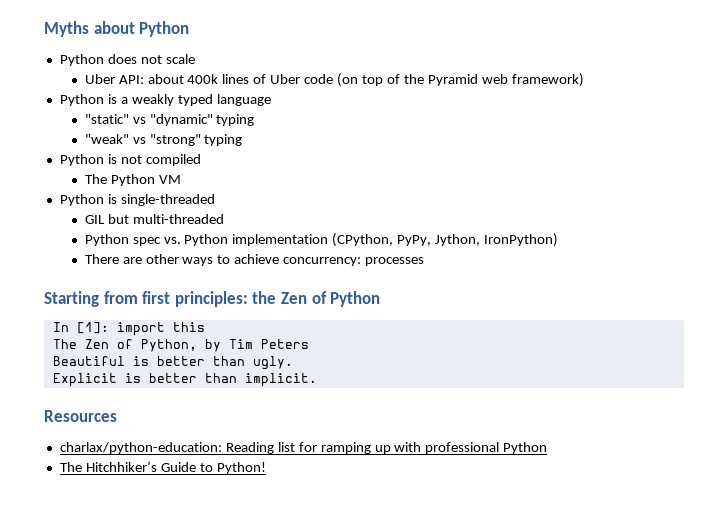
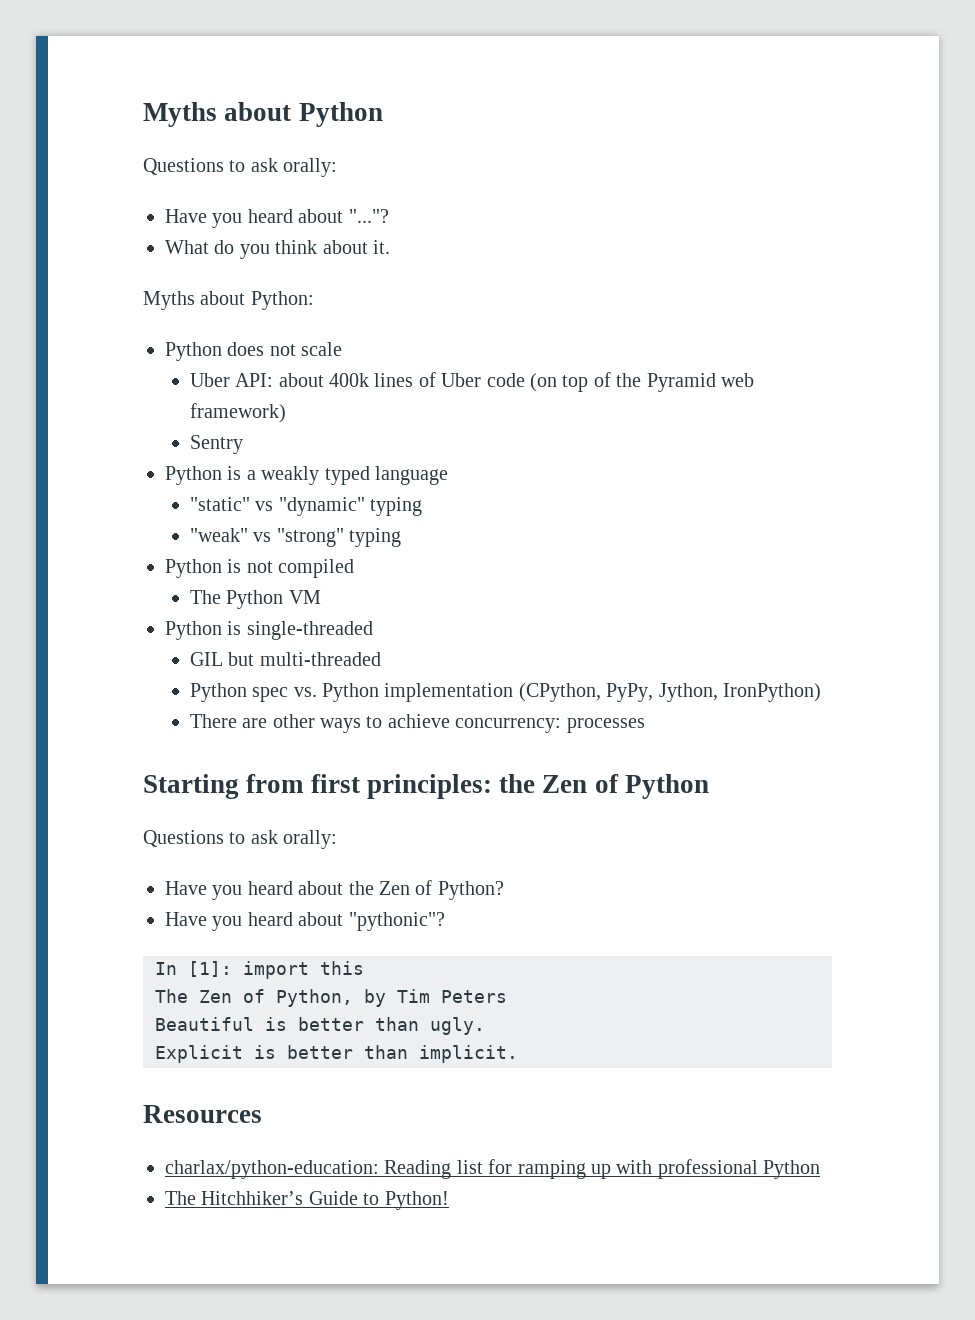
  Myths about Python
+ Questions to ask orally:
+ Have you heard about "..."?
+ What do you think about it.
+ Myths about Python:
+ Sentry
  Starting from first principles: the Zen of Python
+ Questions to ask orally:
+ Have you heard about the Zen of Python?
+ Have you heard about "pythonic"?

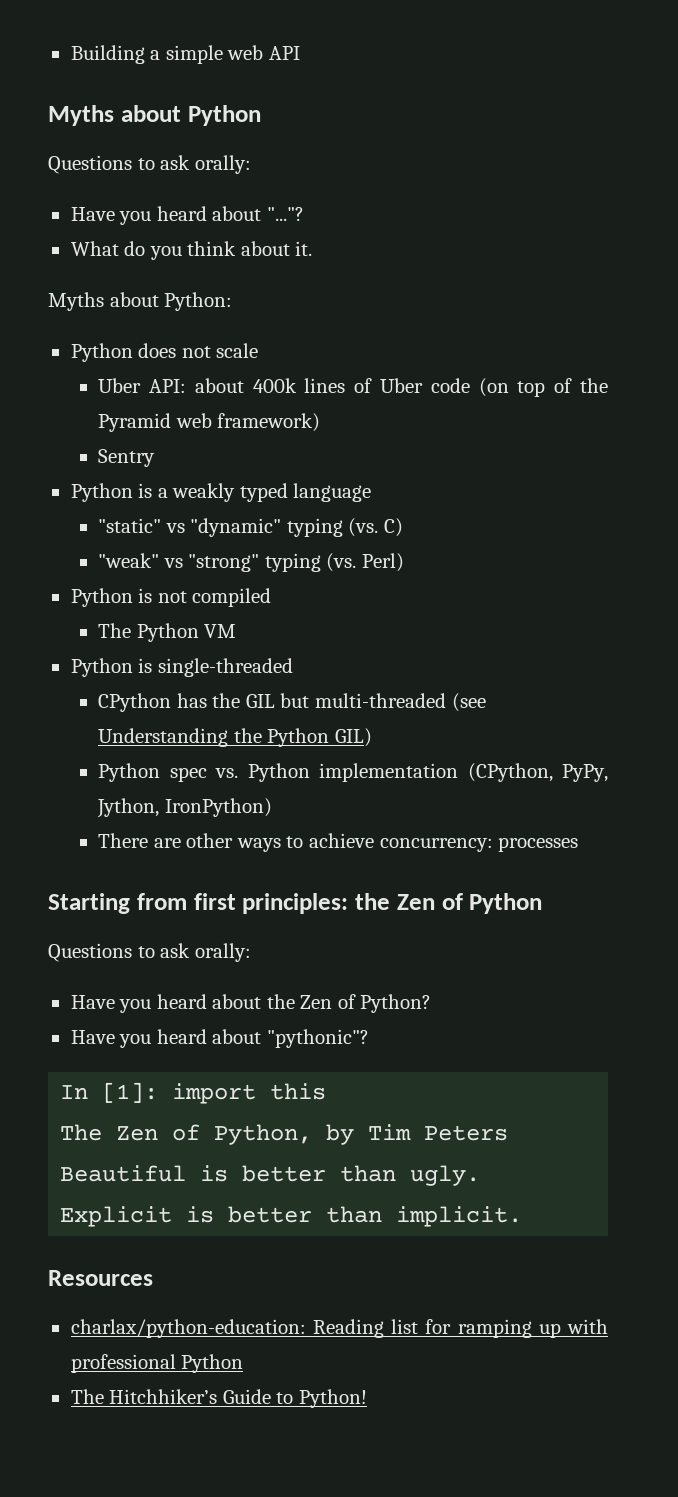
+ Building a simple web API
- "static" vs "dynamic" typing
+ "static" vs "dynamic" typing (vs. C)
- "weak" vs "strong" typing
+ "weak" vs "strong" typing (vs. Perl)
- GIL but multi-threaded
+ CPython has the GIL but multi-threaded (see Understanding the Python GIL)

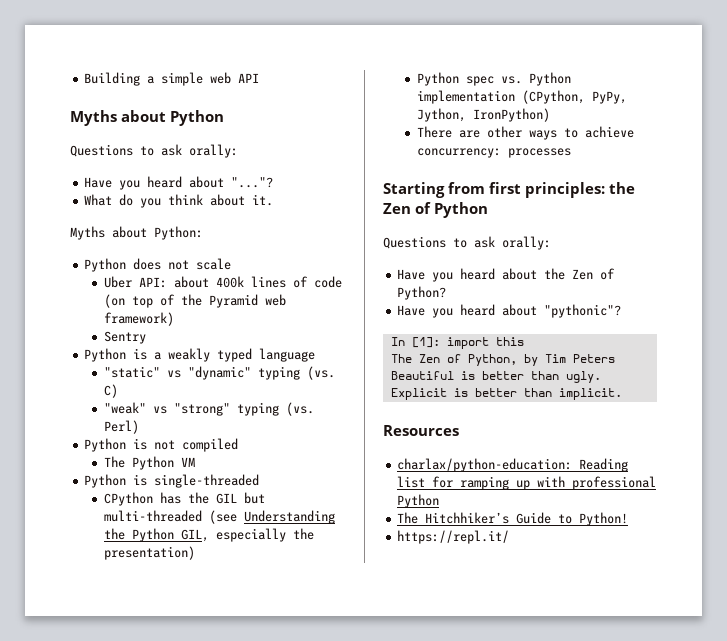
- Uber API: about 400k lines of Uber code (on top of the Pyramid web framework)
+ Uber API: about 400k lines of code (on top of the Pyramid web framework)
- CPython has the GIL but multi-threaded (see Understanding the Python GIL)
+ CPython has the GIL but multi-threaded (see Understanding the Python GIL, especially the presentation)
+ https://repl.it/

